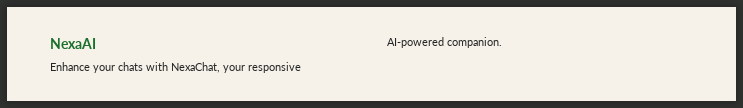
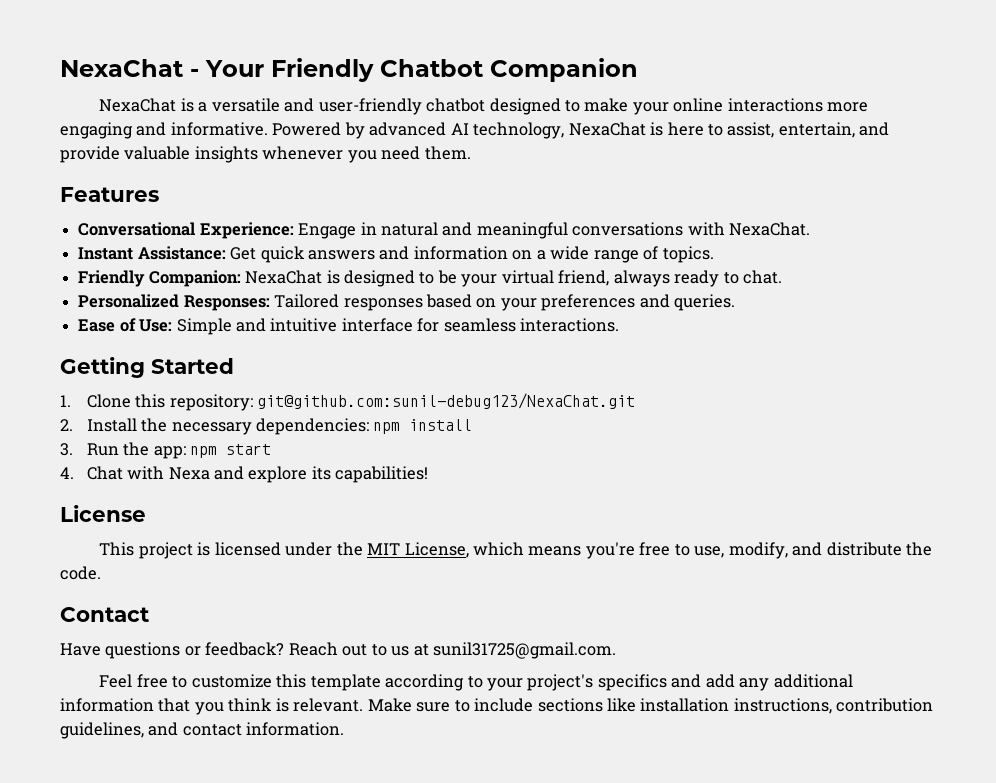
- NexaAI
- Enhance your chats with NexaChat, your responsive AI-powered companion.
+ NexaChat - Your Friendly Chatbot Companion
+ NexaChat is a versatile and user-friendly chatbot designed to make your online interactions more engaging and informative. Powered by advanced AI technology, NexaChat is here to assist, entertain, and provide valuable insights whenever you need them.
+ Features
+ Conversational Experience: Engage in natural and meaningful conversations with NexaChat.
+ Instant Assistance: Get quick answers and information on a wide range of topics.
+ Friendly Companion: NexaChat is designed to be your virtual friend, always ready to chat.
+ Personalized Responses: Tailored responses based on your preferences and queries.
+ Ease of Use: Simple and intuitive interface for seamless interactions.
+ Getting Started
+ 1. Clone this repository: git@github.com:sunil-debug123/NexaChat.git
+ 2. Install the necessary dependencies: npm install
+ 3. Run the app: npm start
+ 4. Chat with Nexa and explore its capabilities!
+ License
+ This project is licensed under the MIT License, which means you're free to use, modify, and distribute the code.
+ Contact
+ Have questions or feedback? Reach out to us at sunil31725@gmail.com.
+ Feel free to customize this template according to your project's specifics and add any additional information that you think is relevant. Make sure to include sections like installation instructions, contribution guidelines, and contact information.

